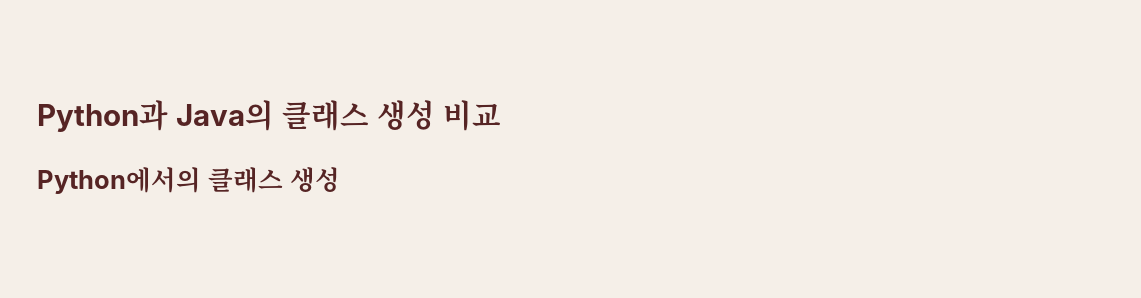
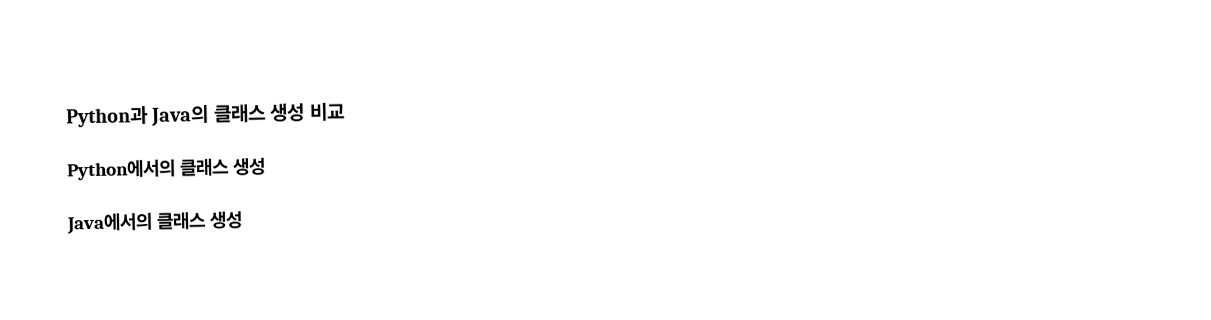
+ Java에서의 클래스 생성

